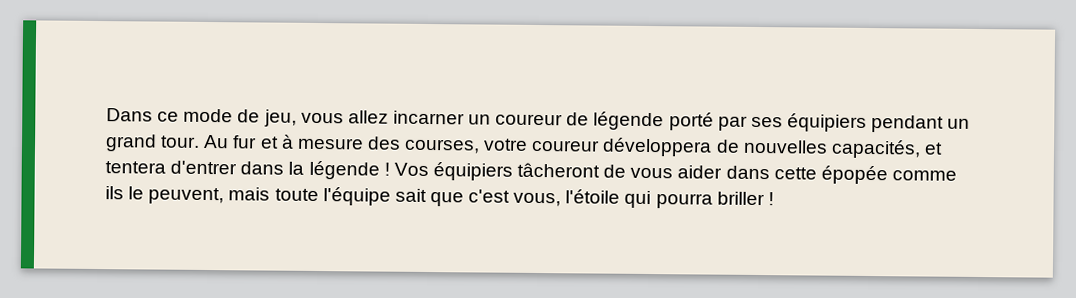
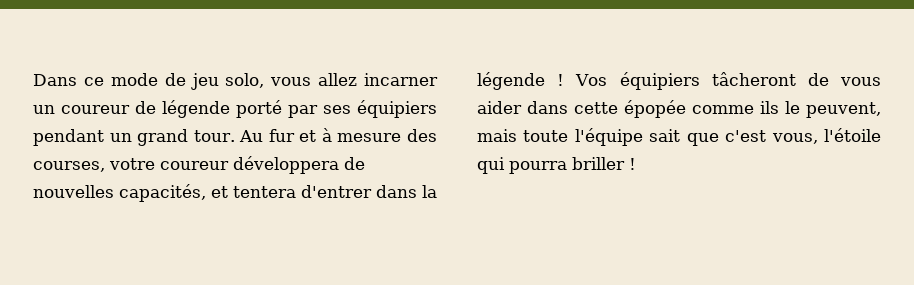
- Dans ce mode de jeu, vous allez incarner un coureur de légende porté par ses équipiers pendant un grand tour.
+ Dans ce mode de jeu solo, vous allez incarner un coureur de légende porté par ses équipiers pendant un grand tour.

